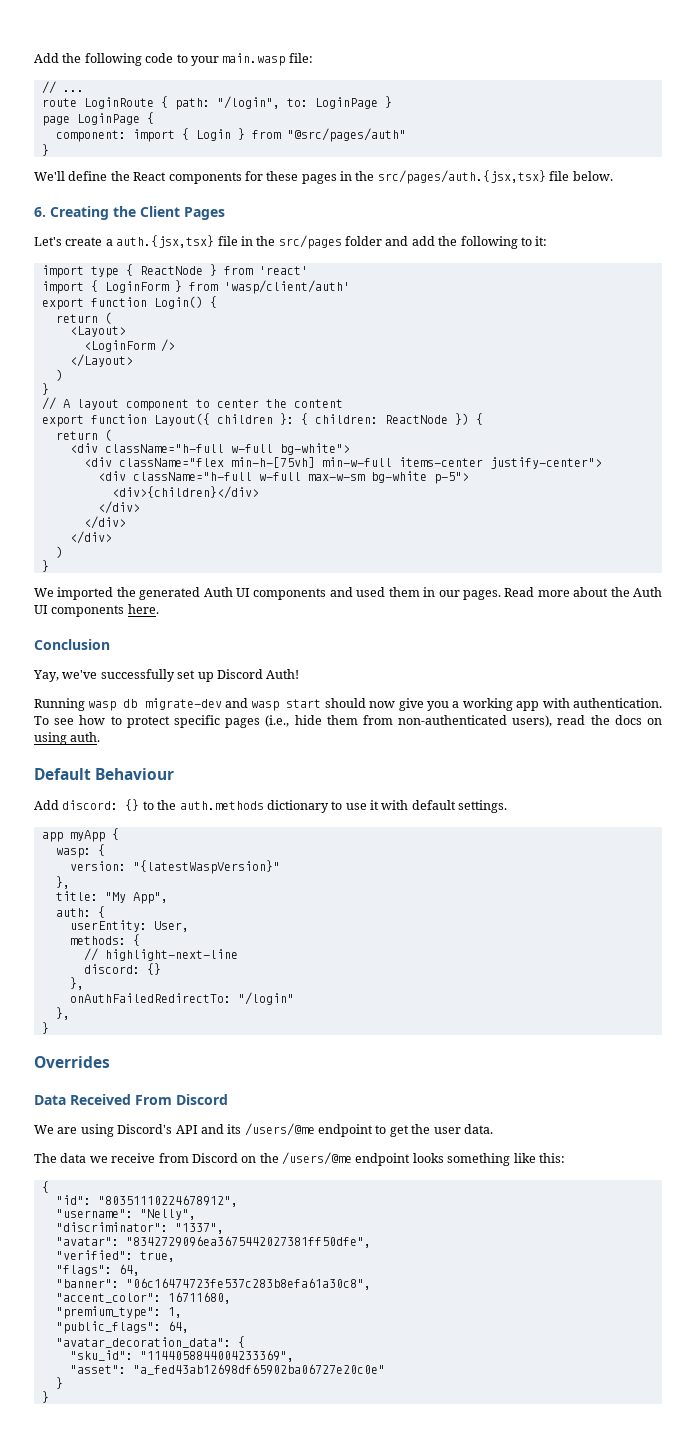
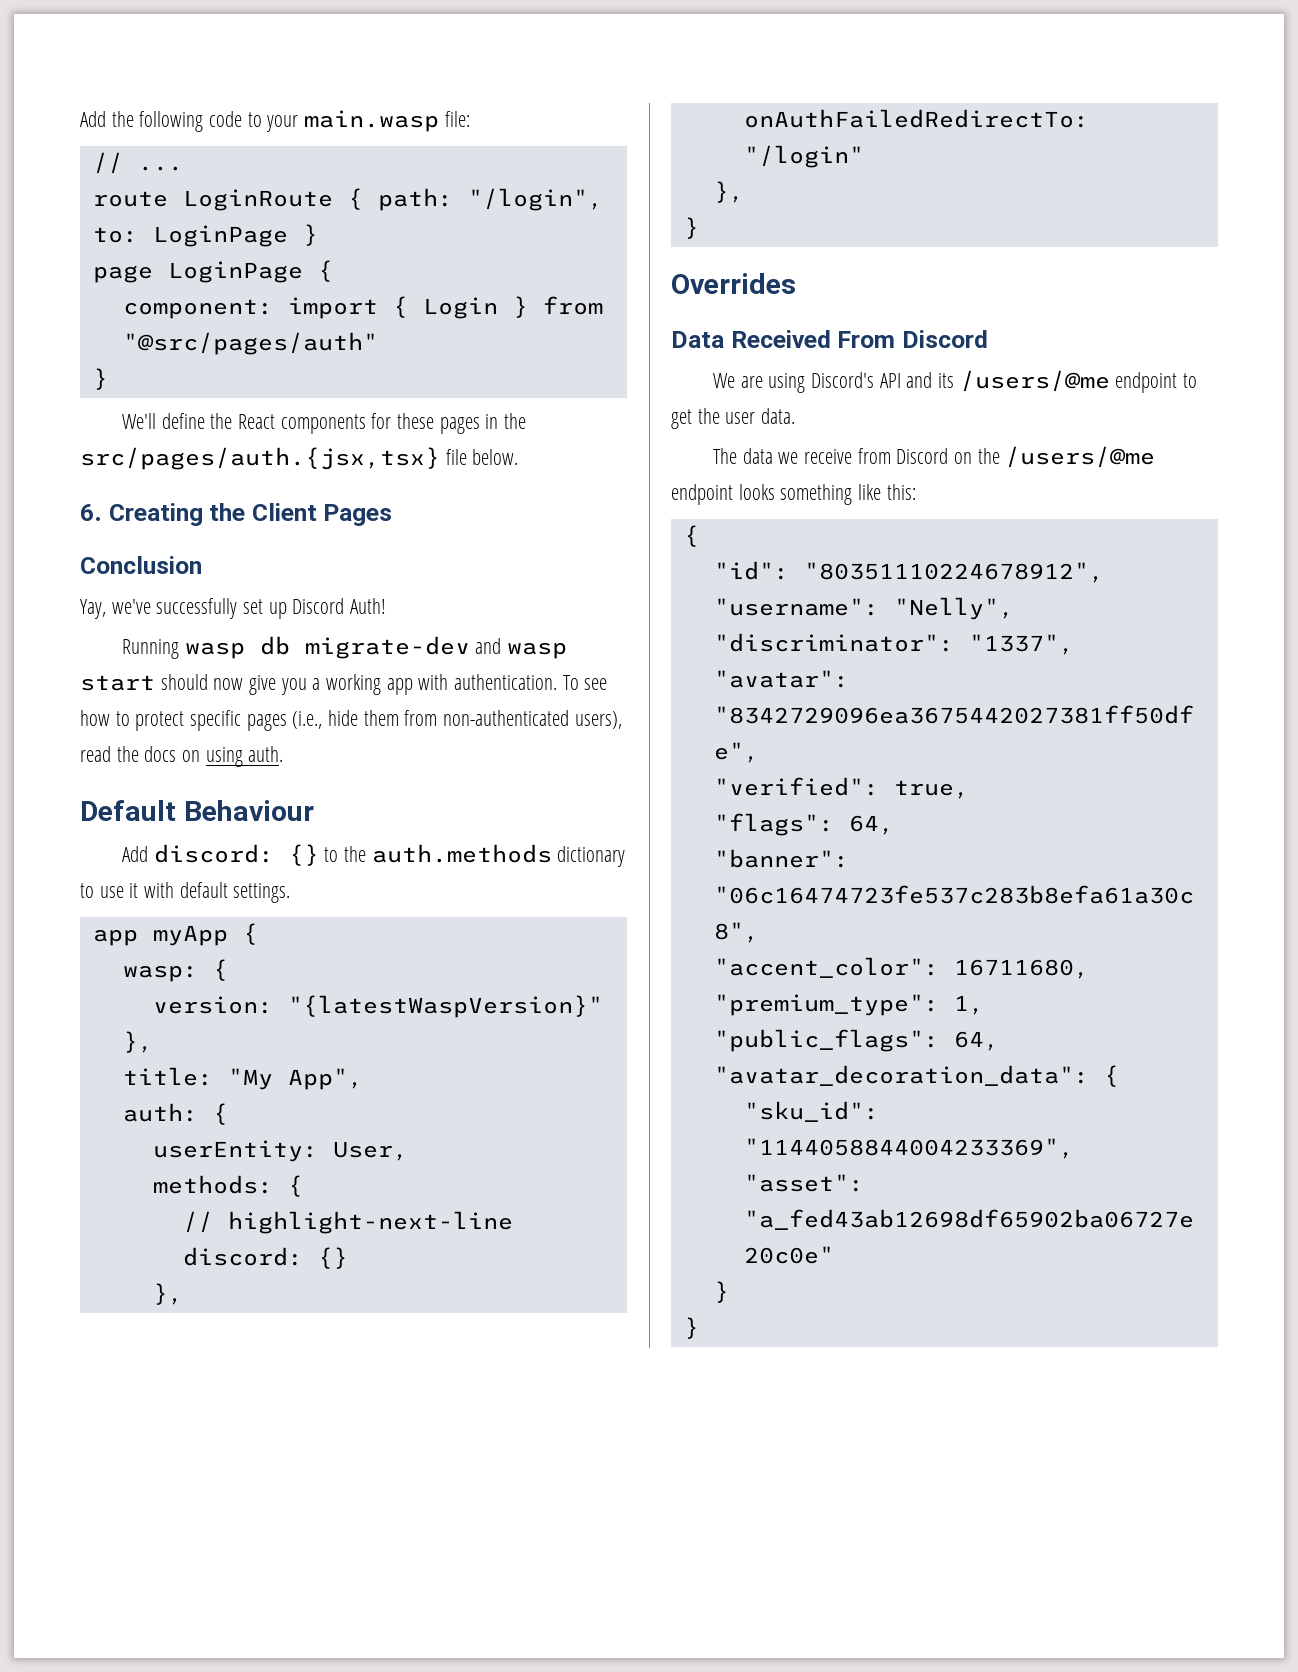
- Let's create a auth.{jsx,tsx} file in the src/pages folder and add the following to it:
- import type { ReactNode } from 'react'
- import { LoginForm } from 'wasp/client/auth'
- export function Login() {
- return (
- <Layout>
- <LoginForm />
- </Layout>
- )
- }
- // A layout component to center the content
- export function Layout({ children }: { children: ReactNode }) {
- return (
- <div className="h-full w-full bg-white">
- <div className="flex min-h-[75vh] min-w-full items-center justify-center">
- <div className="h-full w-full max-w-sm bg-white p-5">
- <div>{children}</div>
- </div>
- </div>
- </div>
- )
- }
- We imported the generated Auth UI components and used them in our pages. Read more about the Auth UI components here.

